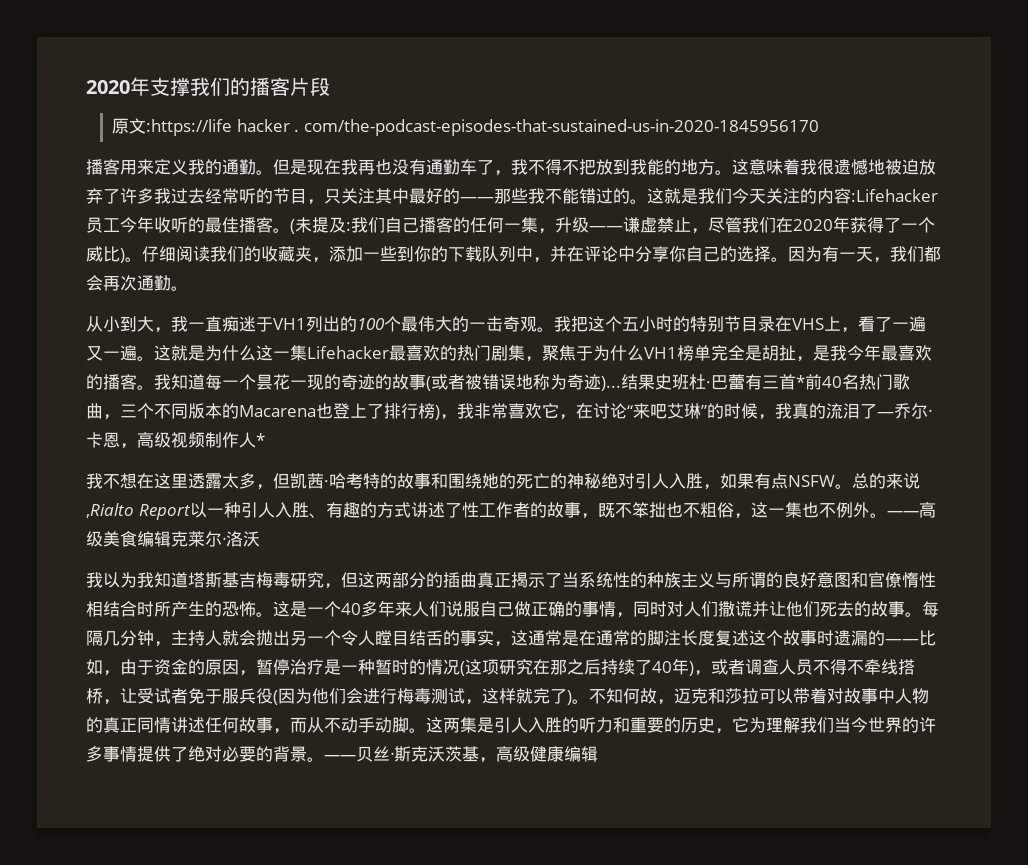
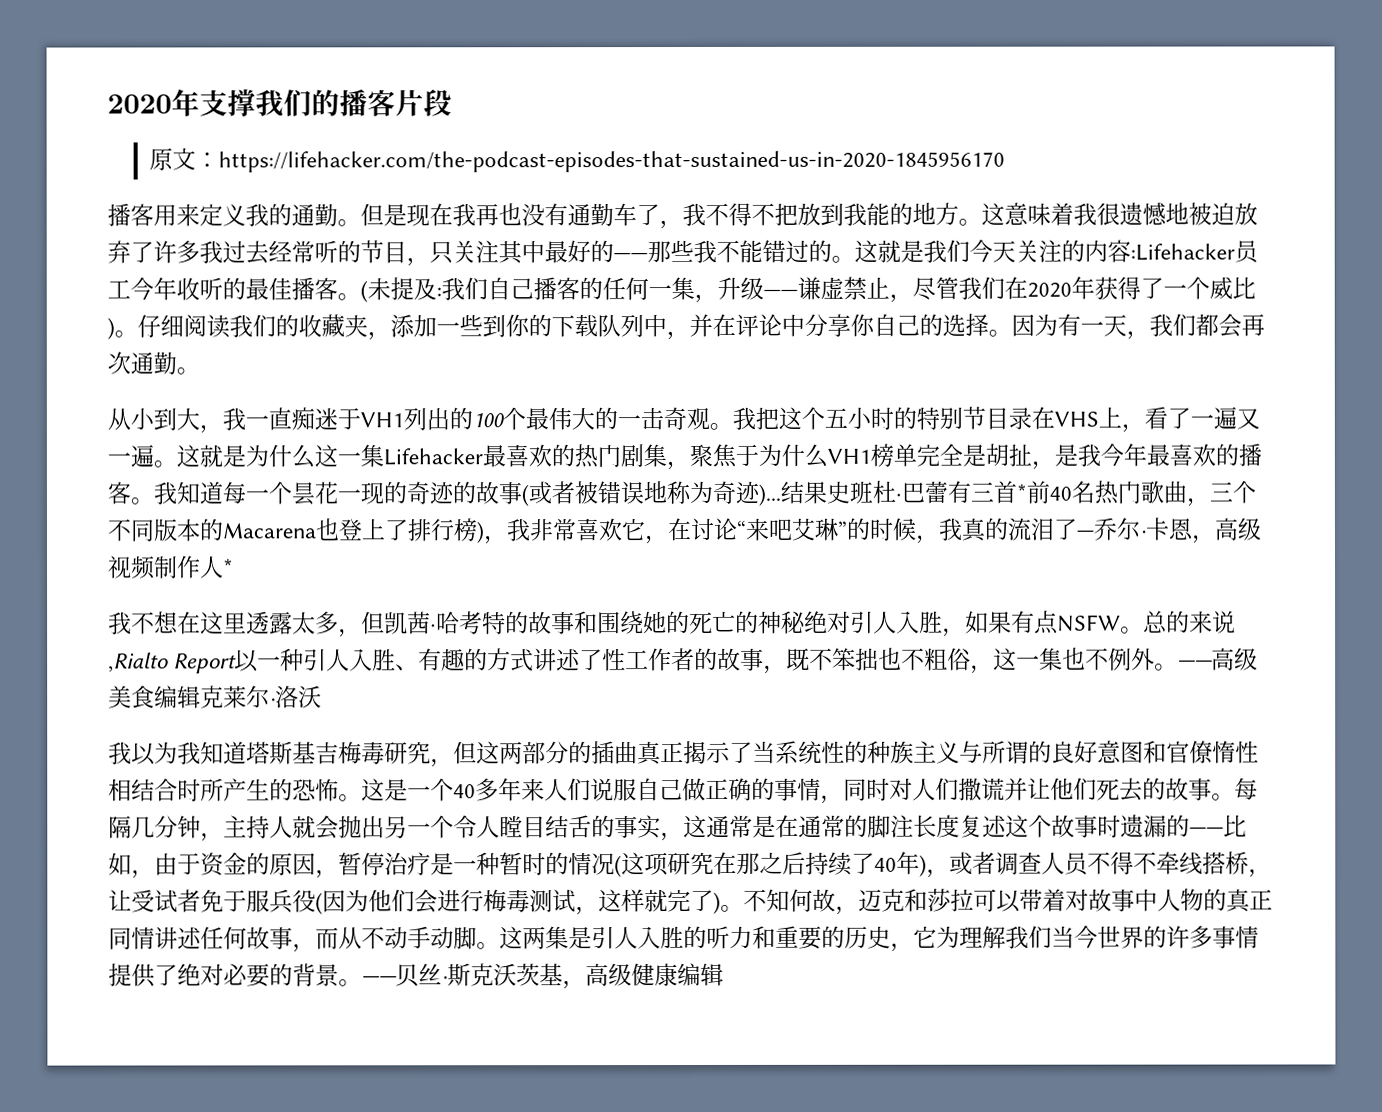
- 原文:https://life hacker . com/the-podcast-episodes-that-sustained-us-in-2020-1845956170
+ 原文：https://lifehacker.com/the-podcast-episodes-that-sustained-us-in-2020-1845956170

